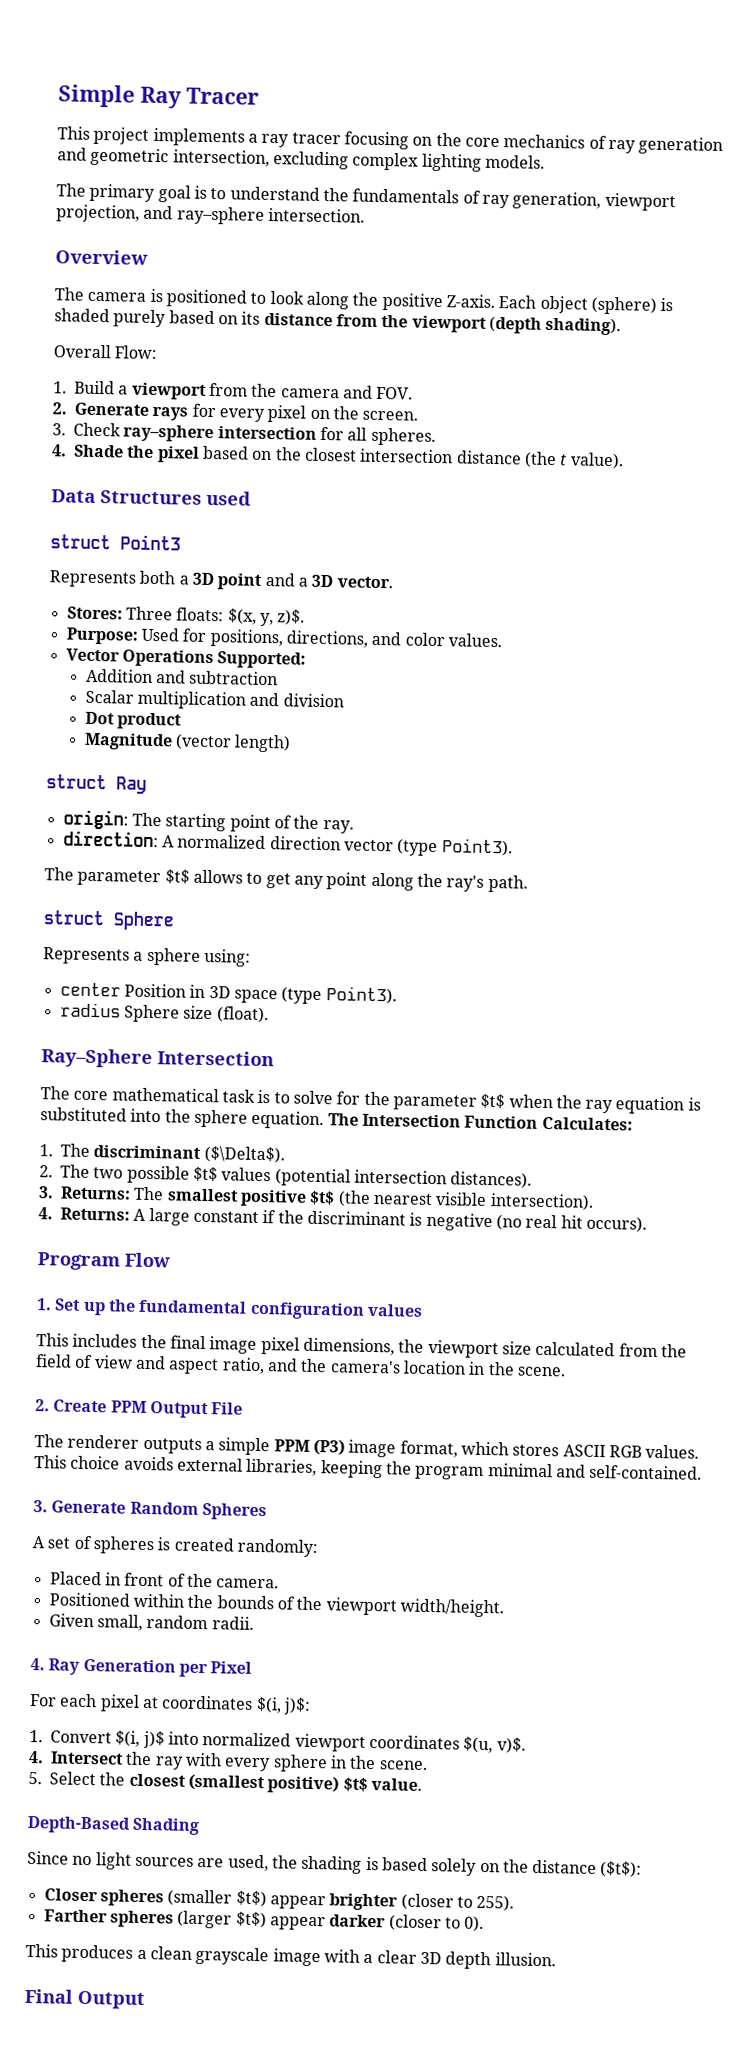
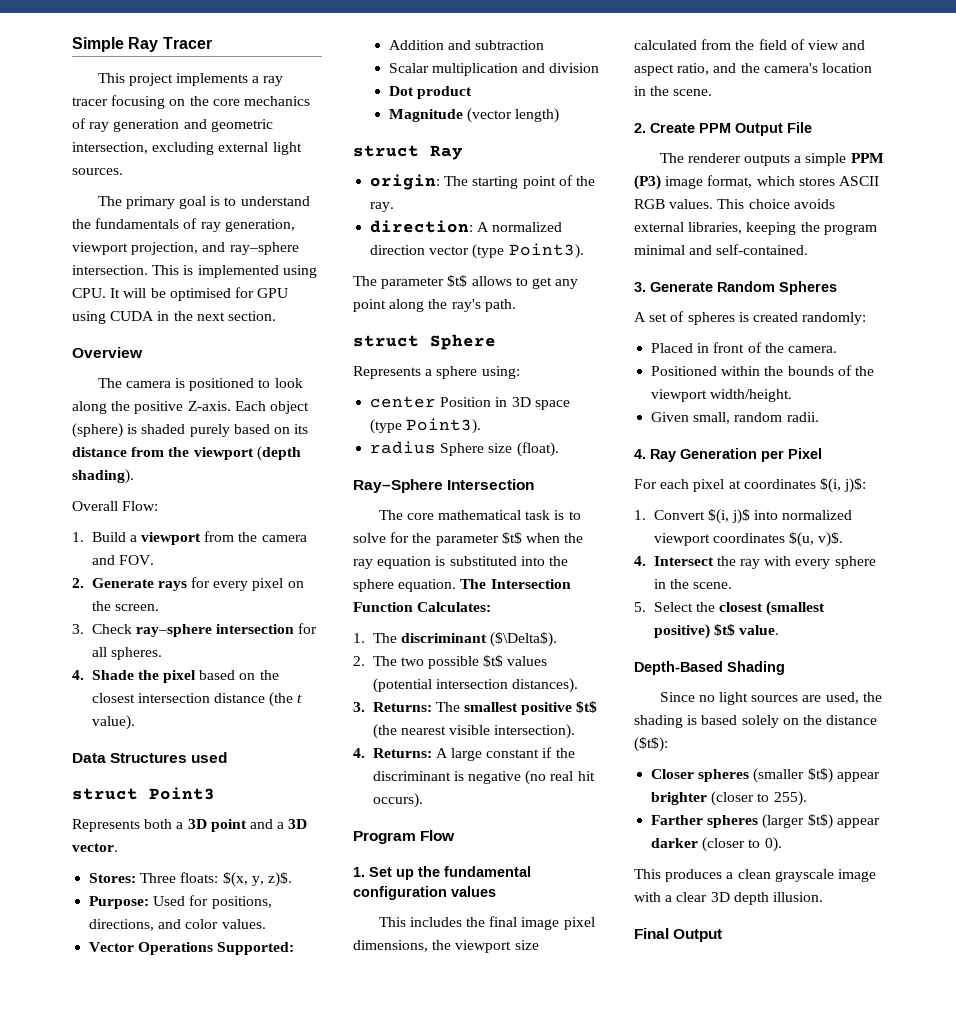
- This project implements a ray tracer focusing on the core mechanics of ray generation and geometric intersection, excluding complex lighting models.
+ This project implements a ray tracer focusing on the core mechanics of ray generation and geometric intersection, excluding external light sources.
+ This is implemented using CPU. It will be optimised for GPU using CUDA in the next section.

